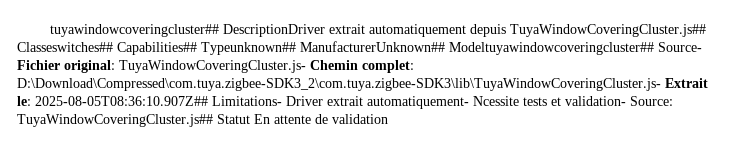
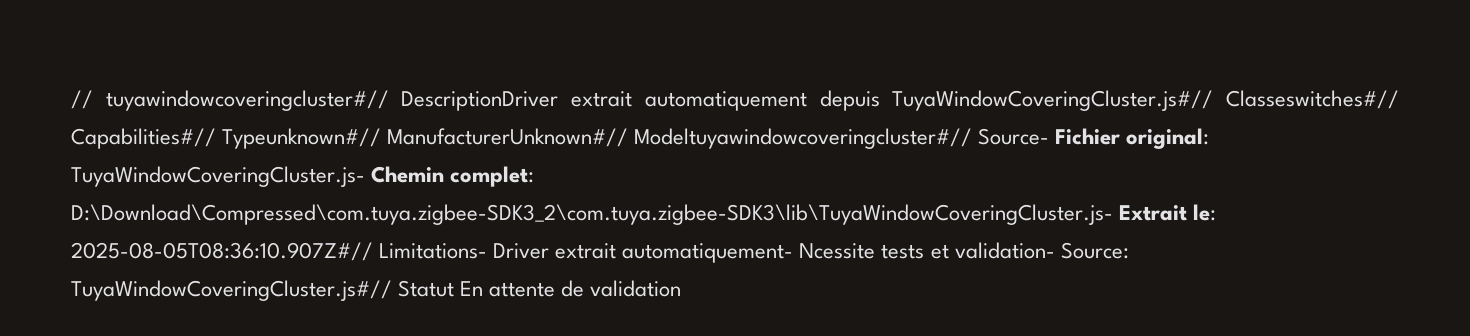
- tuyawindowcoveringcluster## DescriptionDriver extrait automatiquement depuis TuyaWindowCoveringCluster.js## Classeswitches## Capabilities## Typeunknown## ManufacturerUnknown## Modeltuyawindowcoveringcluster## Source- Fichier original: TuyaWindowCoveringCluster.js- Chemin complet: D:\Download\Compressed\com.tuya.zigbee-SDK3_2\com.tuya.zigbee-SDK3\lib\TuyaWindowCoveringCluster.js- Extrait le: 2025-08-05T08:36:10.907Z## Limitations- Driver extrait automatiquement- Ncessite tests et validation- Source: TuyaWindowCoveringCluster.js## Statut En attente de validation
+ // tuyawindowcoveringcluster#// DescriptionDriver extrait automatiquement depuis TuyaWindowCoveringCluster.js#// Classeswitches#// Capabilities#// Typeunknown#// ManufacturerUnknown#// Modeltuyawindowcoveringcluster#// Source- Fichier original: TuyaWindowCoveringCluster.js- Chemin complet: D:\Download\Compressed\com.tuya.zigbee-SDK3_2\com.tuya.zigbee-SDK3\lib\TuyaWindowCoveringCluster.js- Extrait le: 2025-08-05T08:36:10.907Z#// Limitations- Driver extrait automatiquement- Ncessite tests et validation- Source: TuyaWindowCoveringCluster.js#// Statut En attente de validation

